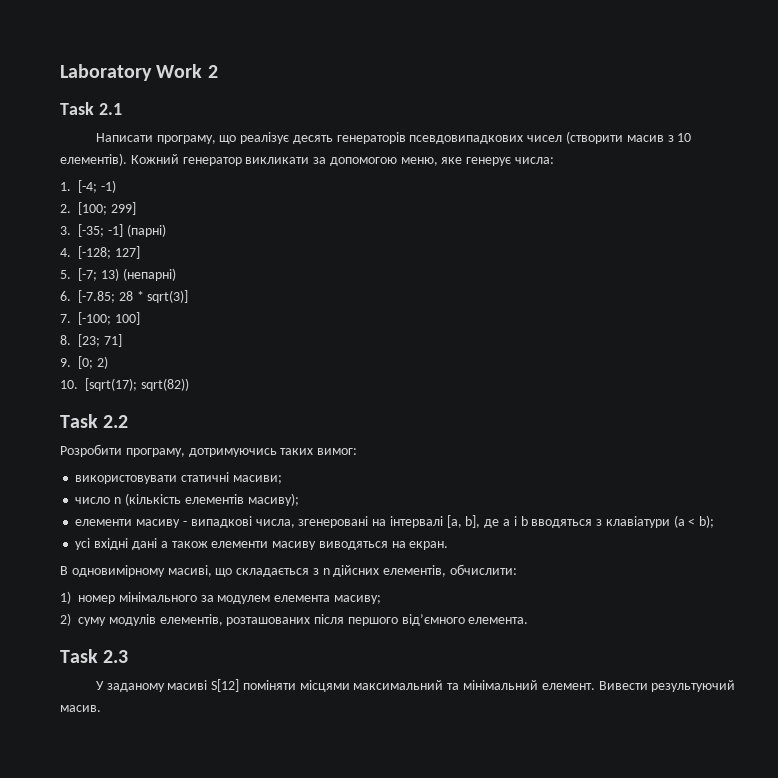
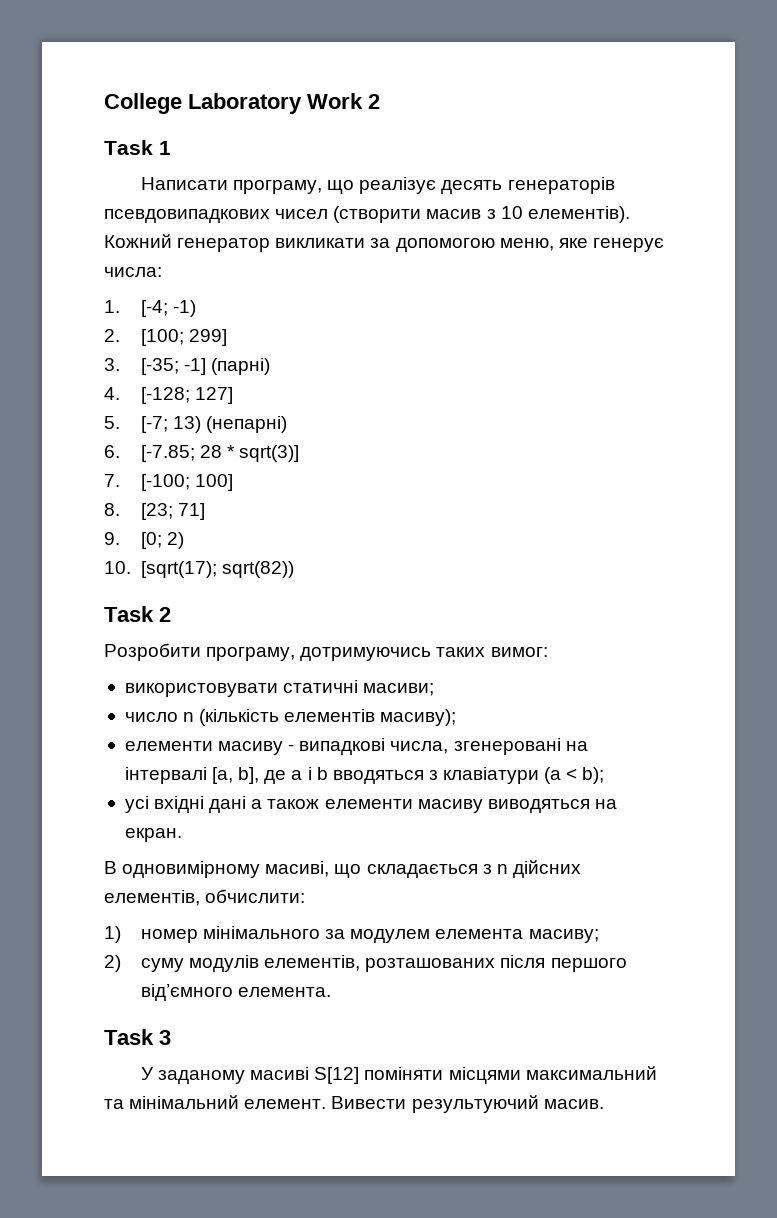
- Laboratory Work 2
+ College Laboratory Work 2
- Task 2.1
+ Task 1
- Task 2.2
+ Task 2
- Task 2.3
+ Task 3

